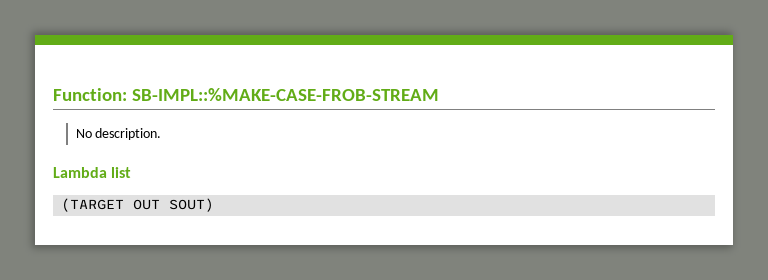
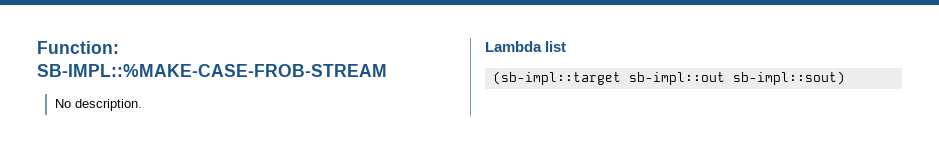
- (TARGET OUT SOUT)
+ (sb-impl::target sb-impl::out sb-impl::sout)

